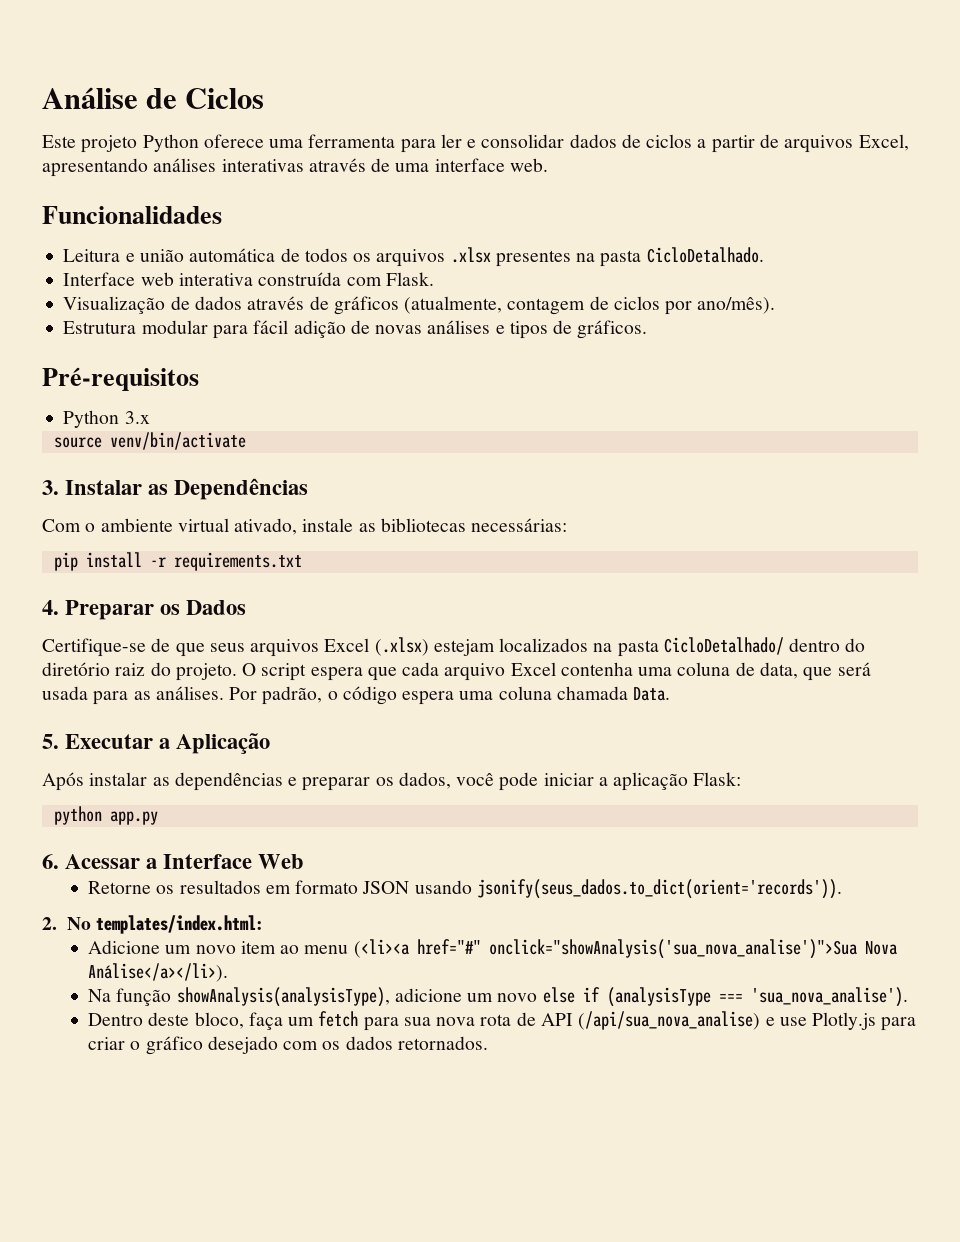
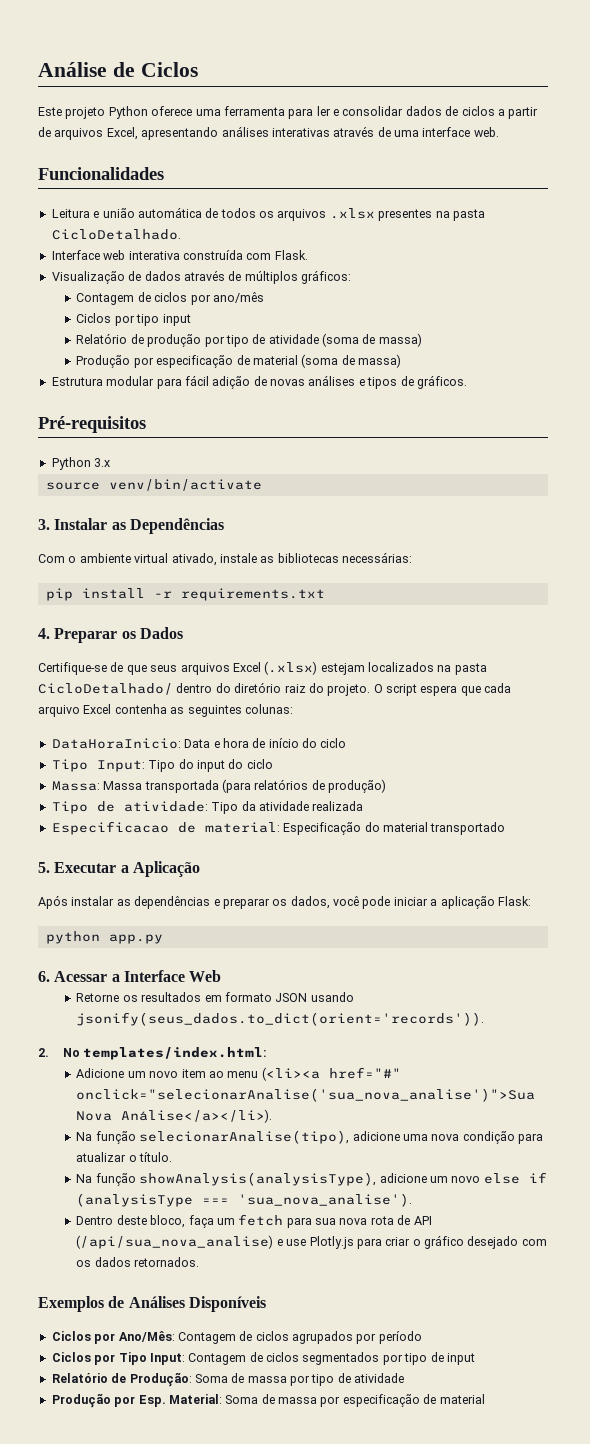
- Visualização de dados através de gráficos (atualmente, contagem de ciclos por ano/mês).
+ Visualização de dados através de múltiplos gráficos:
+ Contagem de ciclos por ano/mês
+ Ciclos por tipo input
+ Relatório de produção por tipo de atividade (soma de massa)
+ Produção por especificação de material (soma de massa)
- O script espera que cada arquivo Excel contenha uma coluna de data, que será usada para as análises. Por padrão, o código espera uma coluna chamada Data.
+ O script espera que cada arquivo Excel contenha as seguintes colunas:
+ DataHoraInicio: Data e hora de início do ciclo
+ Tipo Input: Tipo do input do ciclo
+ Massa: Massa transportada (para relatórios de produção)
+ Tipo de atividade: Tipo da atividade realizada
+ Especificacao de material: Especificação do material transportado
- Adicione um novo item ao menu (<li><a href="#" onclick="showAnalysis('sua_nova_analise')">Sua Nova Análise</a></li>).
+ Adicione um novo item ao menu (<li><a href="#" onclick="selecionarAnalise('sua_nova_analise')">Sua Nova Análise</a></li>).
+ Na função selecionarAnalise(tipo), adicione uma nova condição para atualizar o título.
+ Exemplos de Análises Disponíveis
+ Ciclos por Ano/Mês: Contagem de ciclos agrupados por período
+ Ciclos por Tipo Input: Contagem de ciclos segmentados por tipo de input
+ Relatório de Produção: Soma de massa por tipo de atividade
+ Produção por Esp. Material: Soma de massa por especificação de material

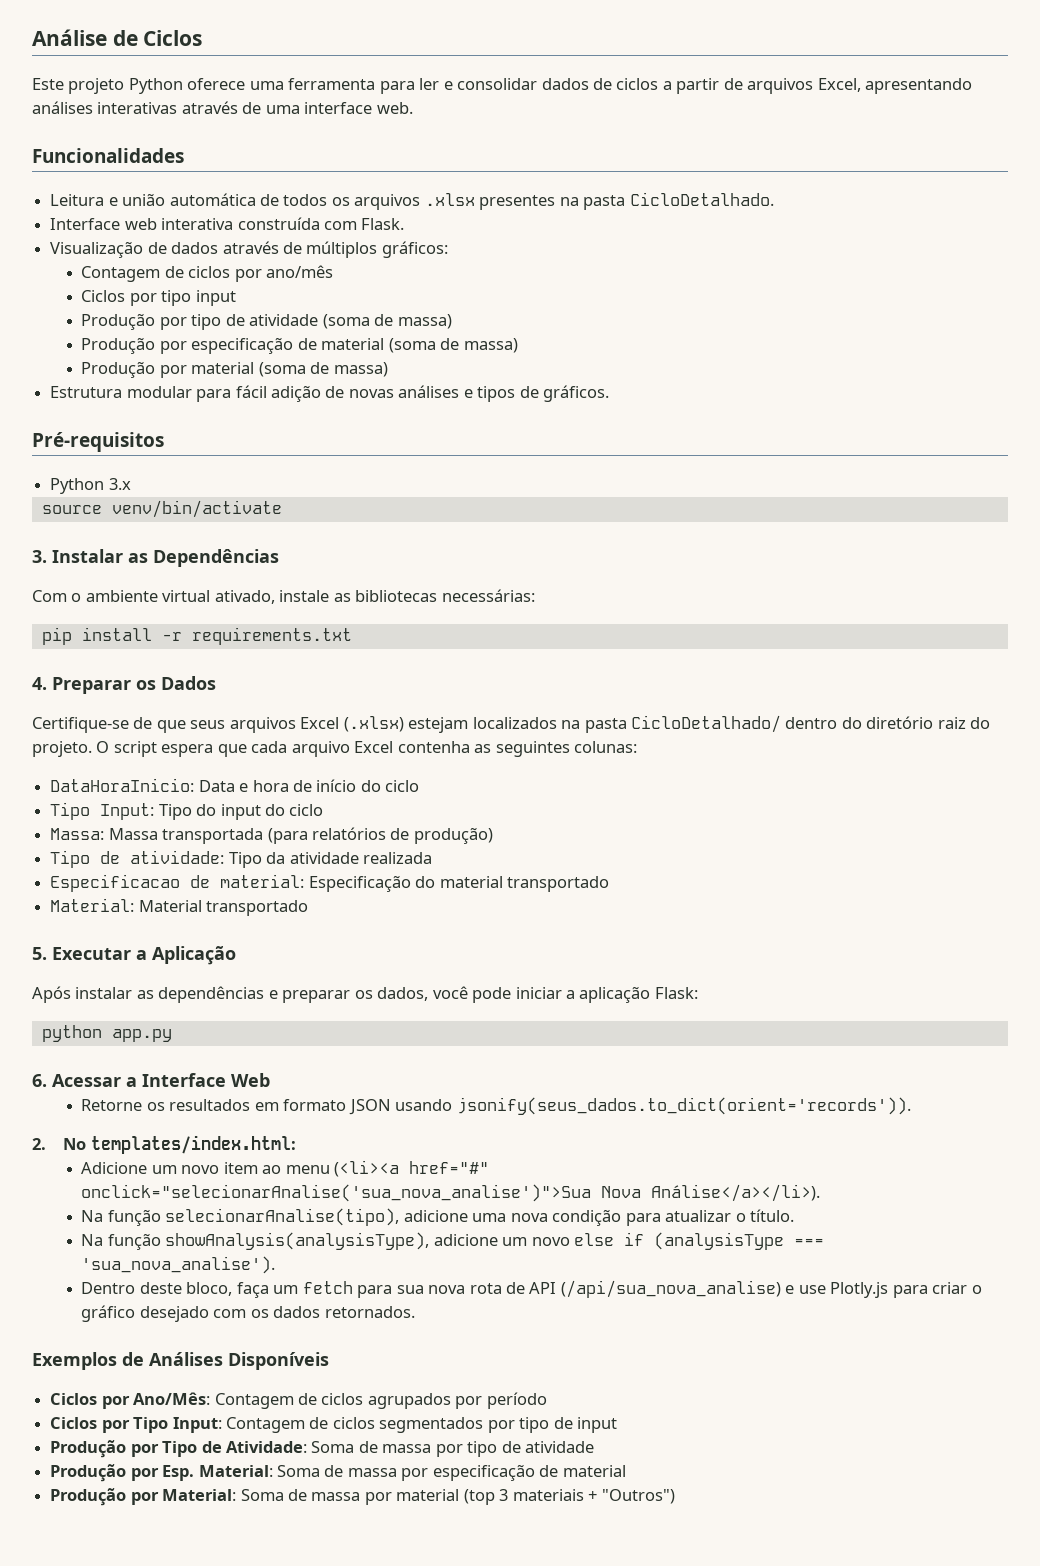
- Relatório de produção por tipo de atividade (soma de massa)
+ Produção por tipo de atividade (soma de massa)
+ Produção por material (soma de massa)
+ Material: Material transportado
- Relatório de Produção: Soma de massa por tipo de atividade
+ Produção por Tipo de Atividade: Soma de massa por tipo de atividade
+ Produção por Material: Soma de massa por material (top 3 materiais + "Outros")

